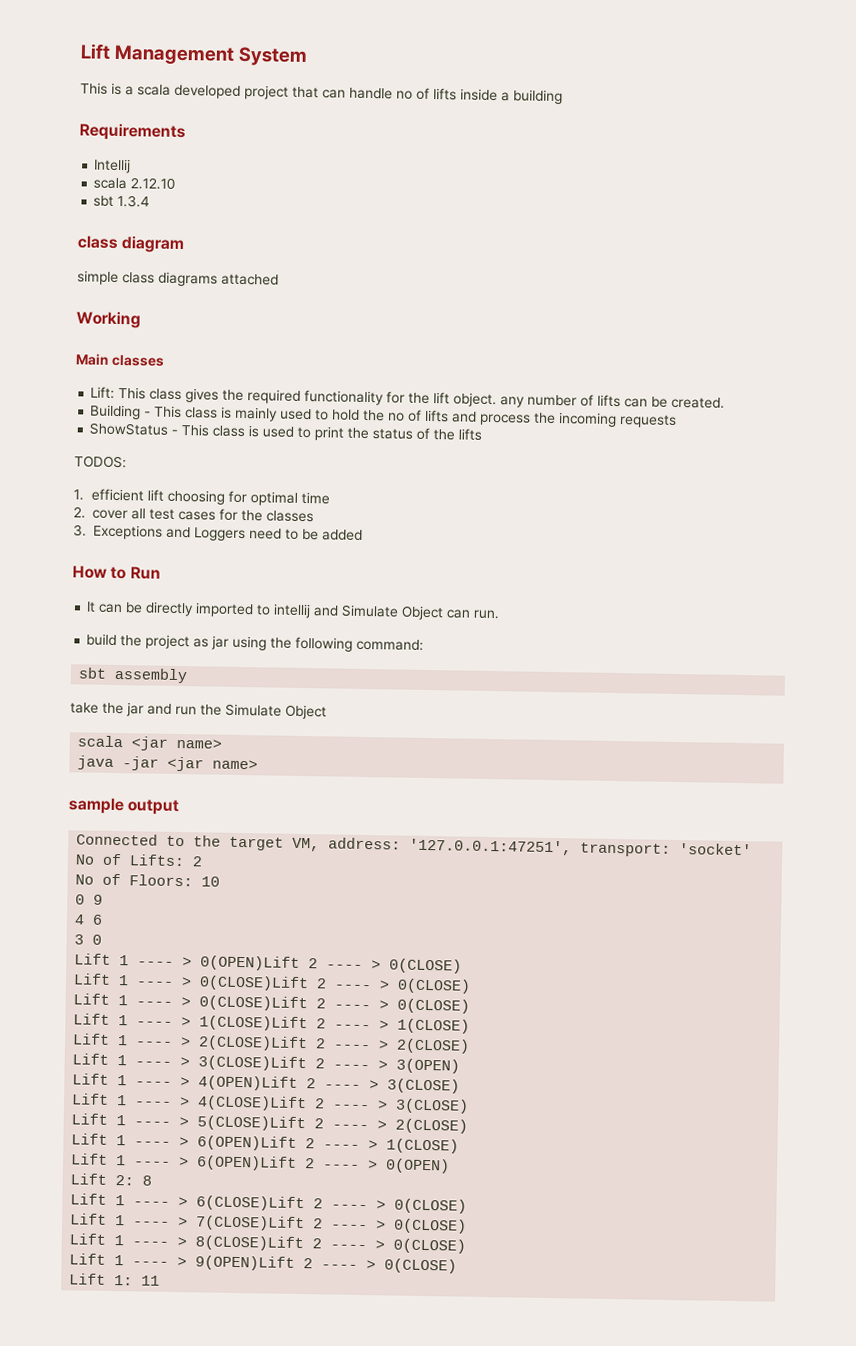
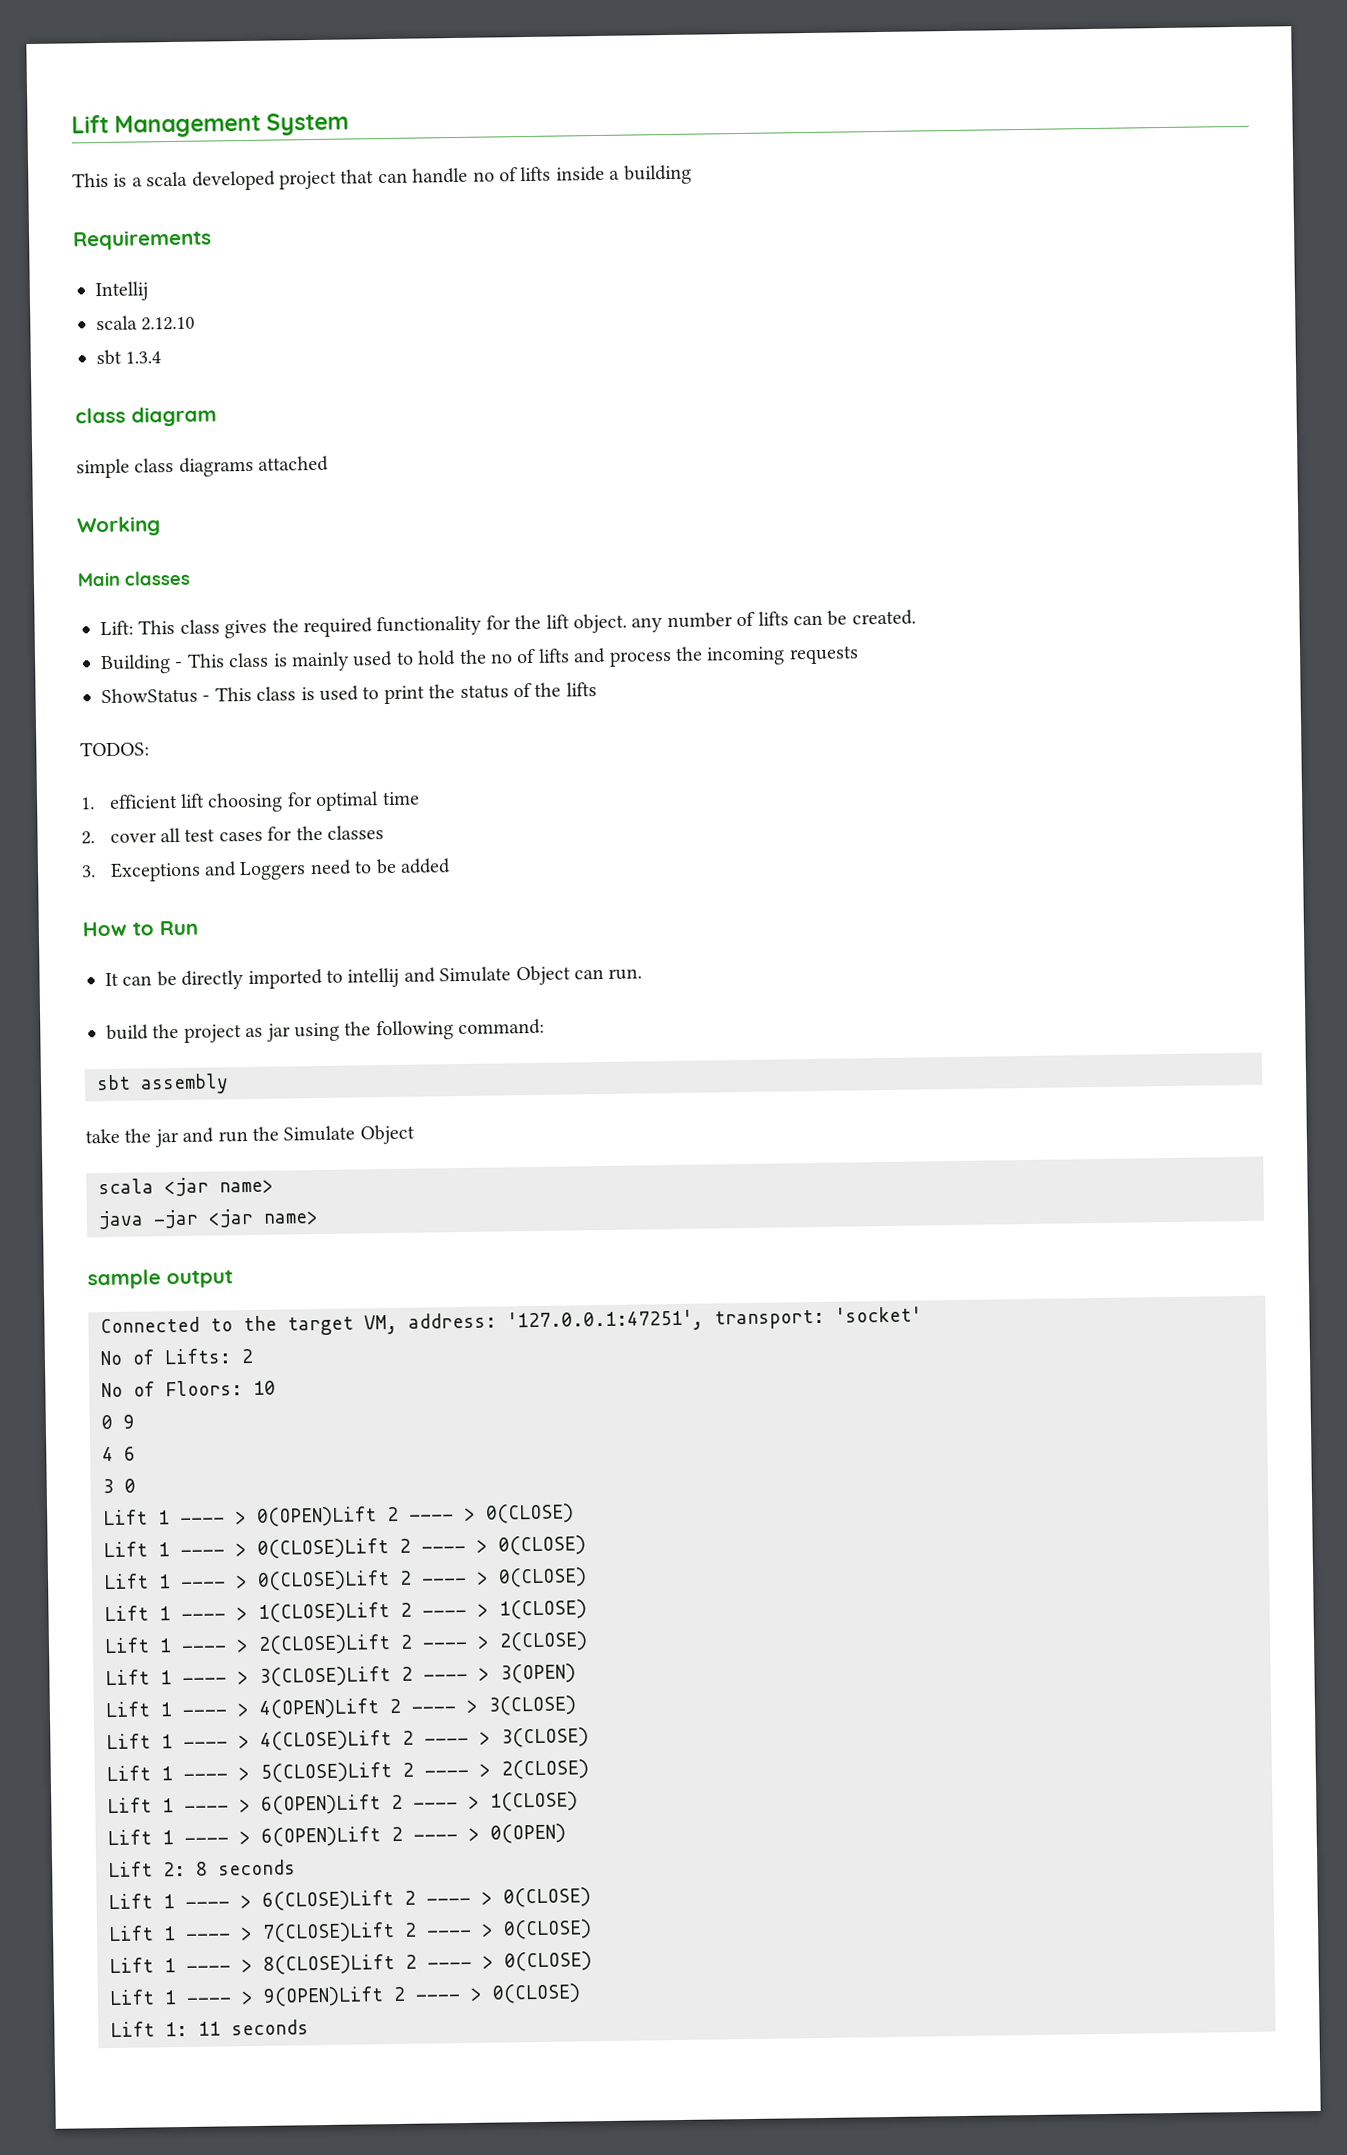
- Lift 2: 8
+ Lift 2: 8 seconds
- Lift 1: 11
+ Lift 1: 11 seconds

